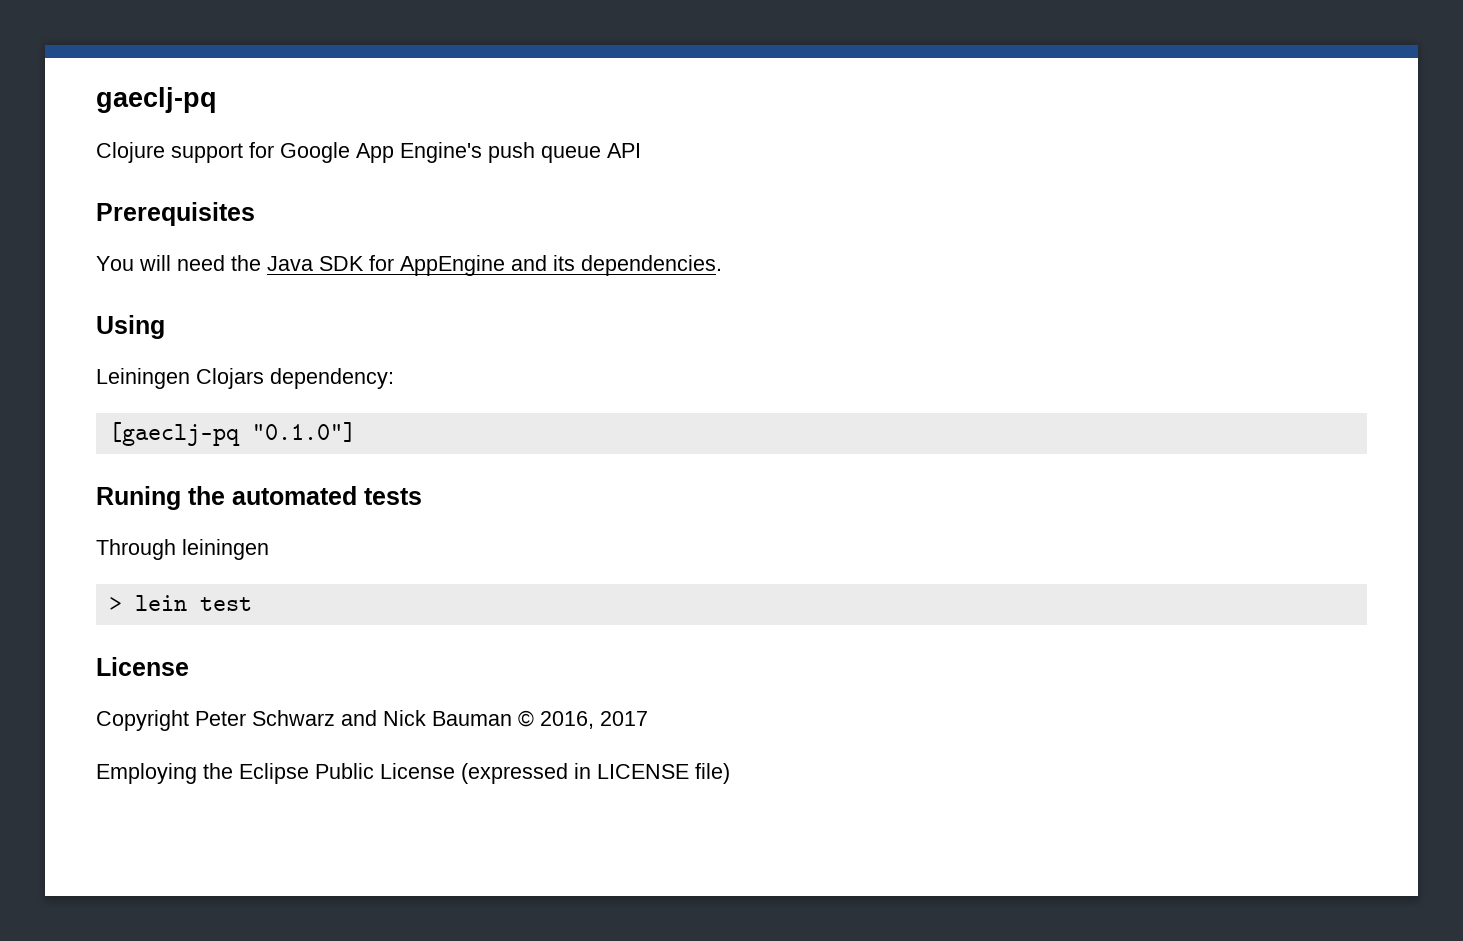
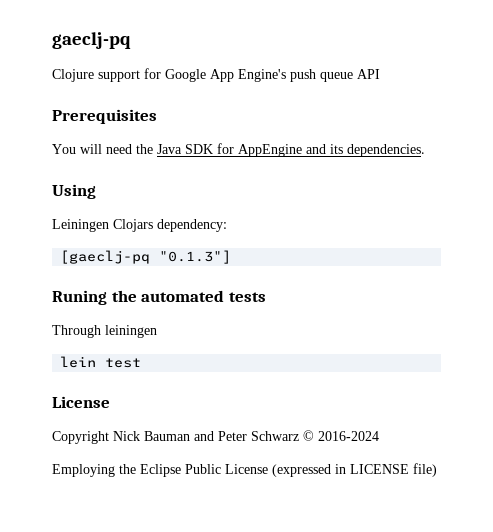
- [gaeclj-pq "0.1.0"]
+ [gaeclj-pq "0.1.3"]
- > lein test
+ lein test
- Copyright Peter Schwarz and Nick Bauman © 2016, 2017
+ Copyright Nick Bauman and Peter Schwarz © 2016-2024

